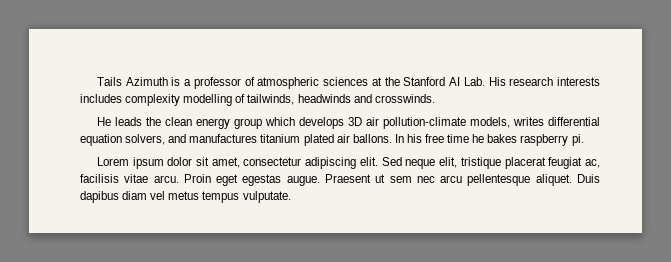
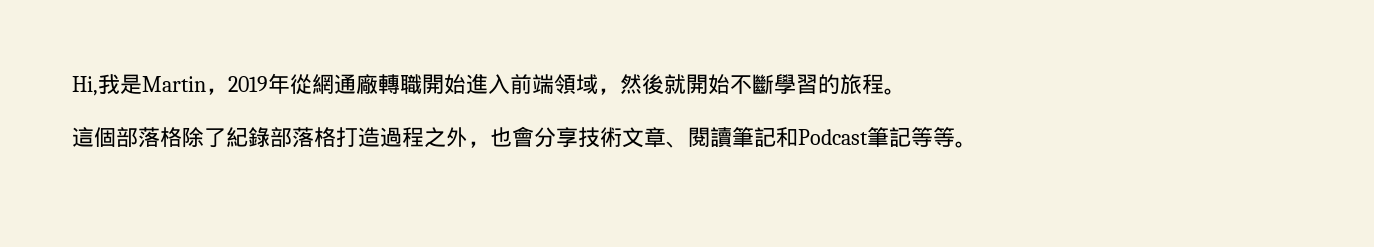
- Tails Azimuth is a professor of atmospheric sciences at the Stanford AI Lab. His research interests includes complexity modelling of tailwinds, headwinds and crosswinds.
- He leads the clean energy group which develops 3D air pollution-climate models, writes differential equation solvers, and manufactures titanium plated air ballons. In his free time he bakes raspberry pi.
- Lorem ipsum dolor sit amet, consectetur adipiscing elit. Sed neque elit, tristique placerat feugiat ac, facilisis vitae arcu. Proin eget egestas augue. Praesent ut sem nec arcu pellentesque aliquet. Duis dapibus diam vel metus tempus vulputate.
+ Hi,我是Martin，2019年從網通廠轉職開始進入前端領域，然後就開始不斷學習的旅程。
+ 這個部落格除了紀錄部落格打造過程之外，也會分享技術文章、閱讀筆記和Podcast筆記等等。

